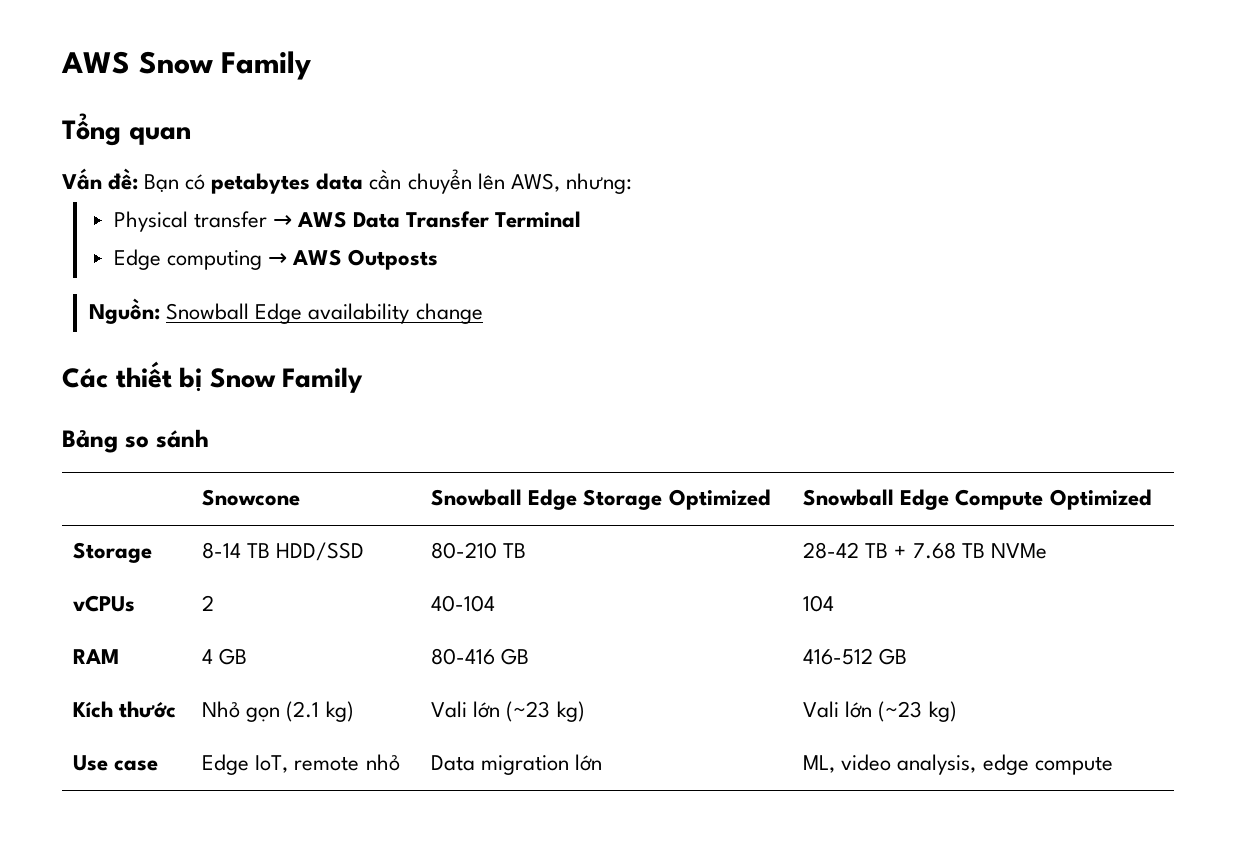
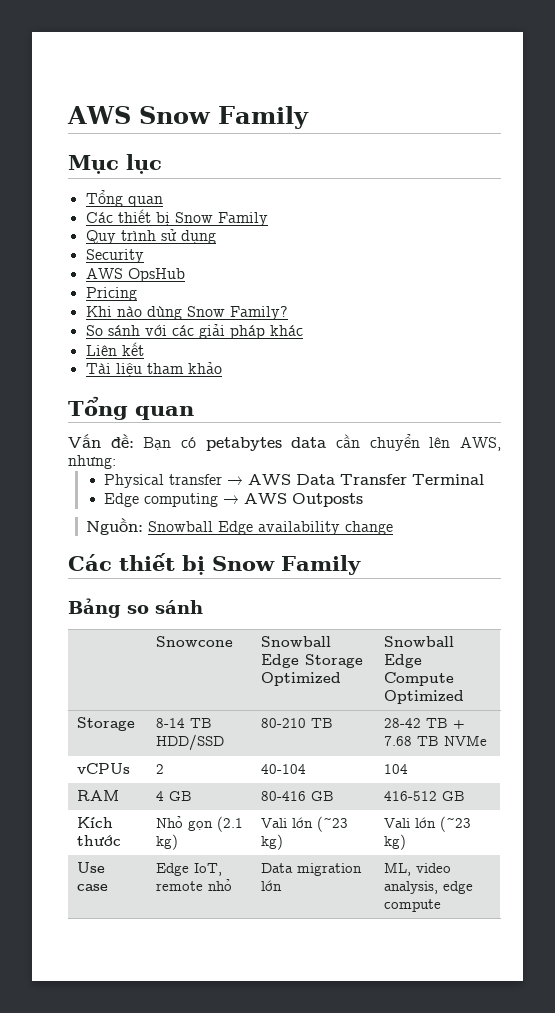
+ Mục lục
+ Tổng quan
+ Các thiết bị Snow Family
+ Quy trình sử dụng
+ Security
+ AWS OpsHub
+ Pricing
+ Khi nào dùng Snow Family?
+ So sánh với các giải pháp khác
+ Liên kết
+ Tài liệu tham khảo

